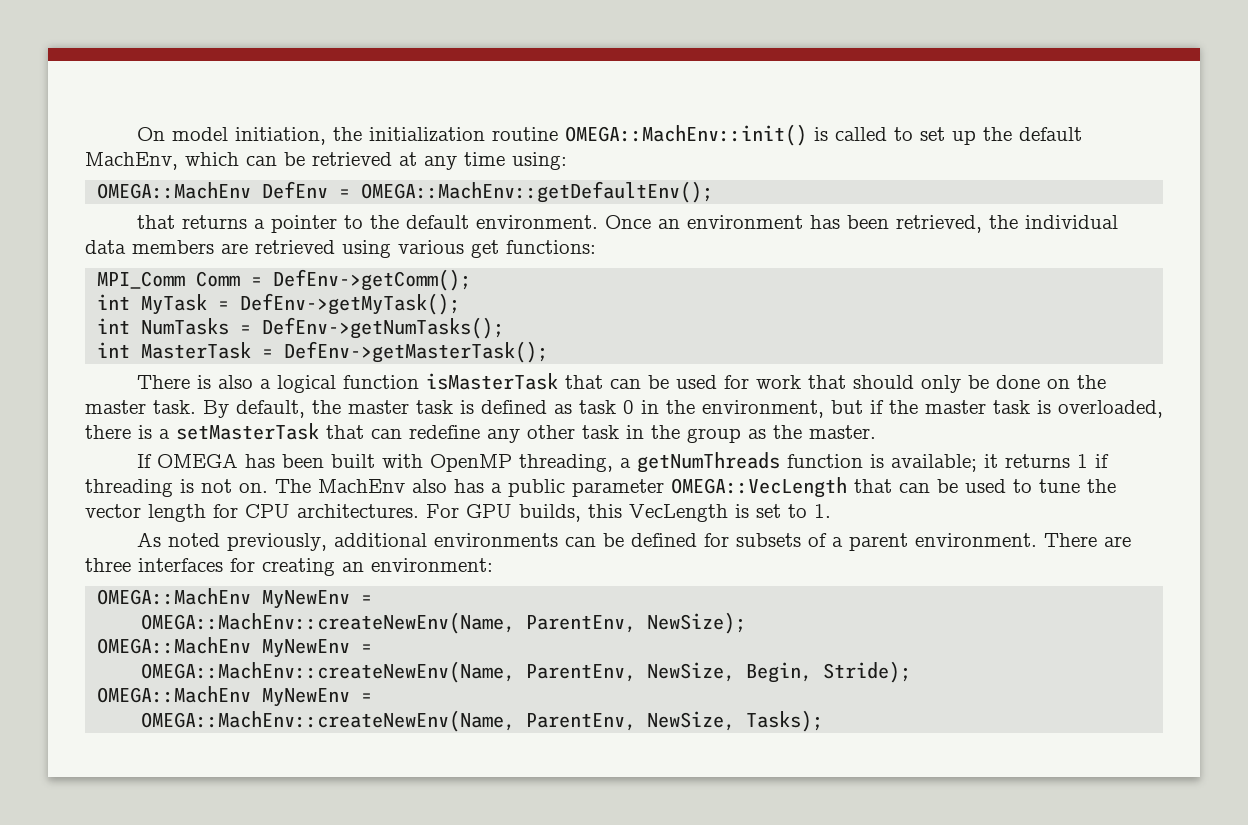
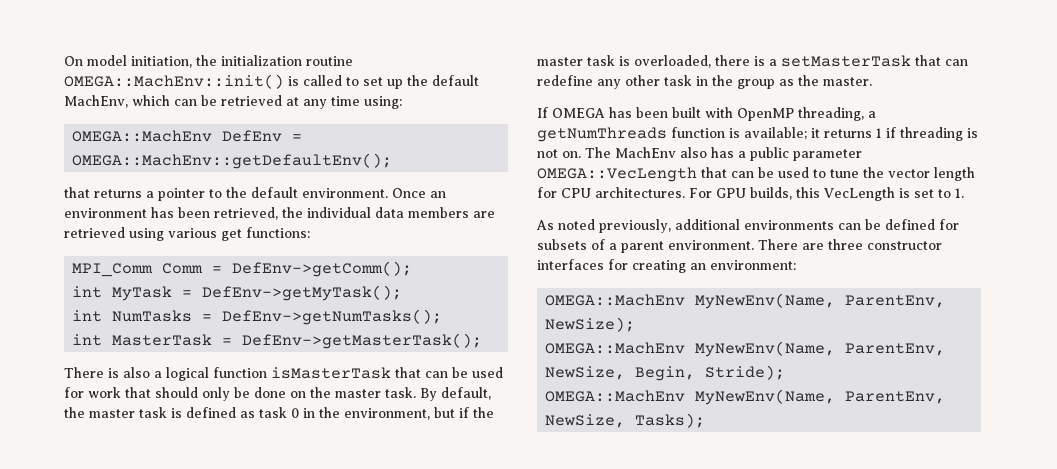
- There are three interfaces for creating an environment:
- OMEGA::MachEnv MyNewEnv =
- OMEGA::MachEnv::createNewEnv(Name, ParentEnv, NewSize);
- OMEGA::MachEnv MyNewEnv =
- OMEGA::MachEnv::createNewEnv(Name, ParentEnv, NewSize, Begin, Stride);
- OMEGA::MachEnv MyNewEnv =
- OMEGA::MachEnv::createNewEnv(Name, ParentEnv, NewSize, Tasks);
+ There are three constructor interfaces for creating an environment:
+ OMEGA::MachEnv MyNewEnv(Name, ParentEnv, NewSize);
+ OMEGA::MachEnv MyNewEnv(Name, ParentEnv, NewSize, Begin, Stride);
+ OMEGA::MachEnv MyNewEnv(Name, ParentEnv, NewSize, Tasks);

